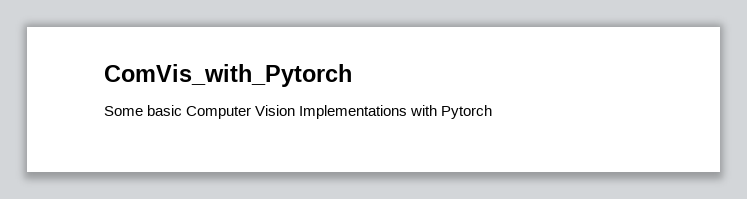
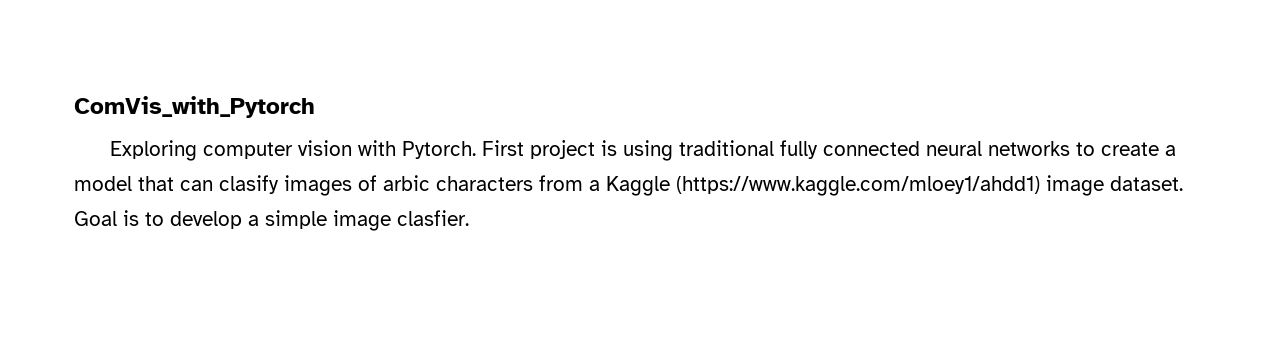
- Some basic Computer Vision Implementations with Pytorch
+ Exploring computer vision with Pytorch. First project is using traditional fully connected neural networks to create a model that can clasify images of arbic characters from a Kaggle (https://www.kaggle.com/mloey1/ahdd1) image dataset. Goal is to develop a simple image clasfier.

